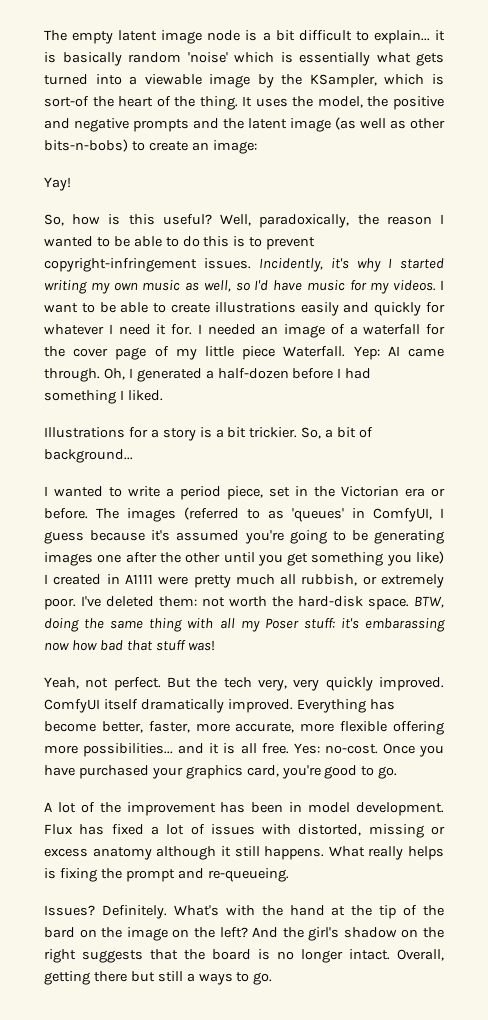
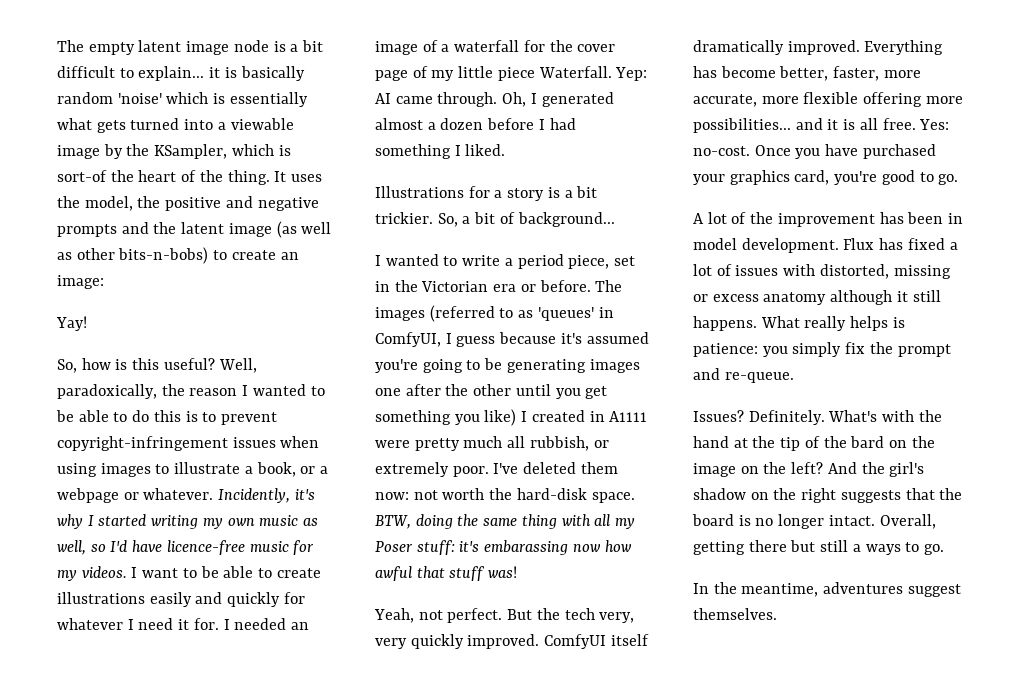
- Well, paradoxically, the reason I wanted to be able to do this is to prevent copyright-infringement issues.
+ Well, paradoxically, the reason I wanted to be able to do this is to prevent copyright-infringement issues when using images to illustrate a book, or a webpage or whatever.
- Incidently, it's why I started writing my own music as well, so I'd have music for my videos.
+ Incidently, it's why I started writing my own music as well, so I'd have licence-free music for my videos.
- Oh, I generated a half-dozen before I had something I liked.
+ Oh, I generated almost a dozen before I had something I liked.
- I've deleted them: not worth the hard-disk space.
+ I've deleted them now: not worth the hard-disk space.
- BTW, doing the same thing with all my Poser stuff: it's embarassing now how bad that stuff was!
+ BTW, doing the same thing with all my Poser stuff: it's embarassing now how awful that stuff was!
- What really helps is fixing the prompt and re-queueing.
+ What really helps is patience: you simply fix the prompt and re-queue.
+ In the meantime, adventures suggest themselves.

